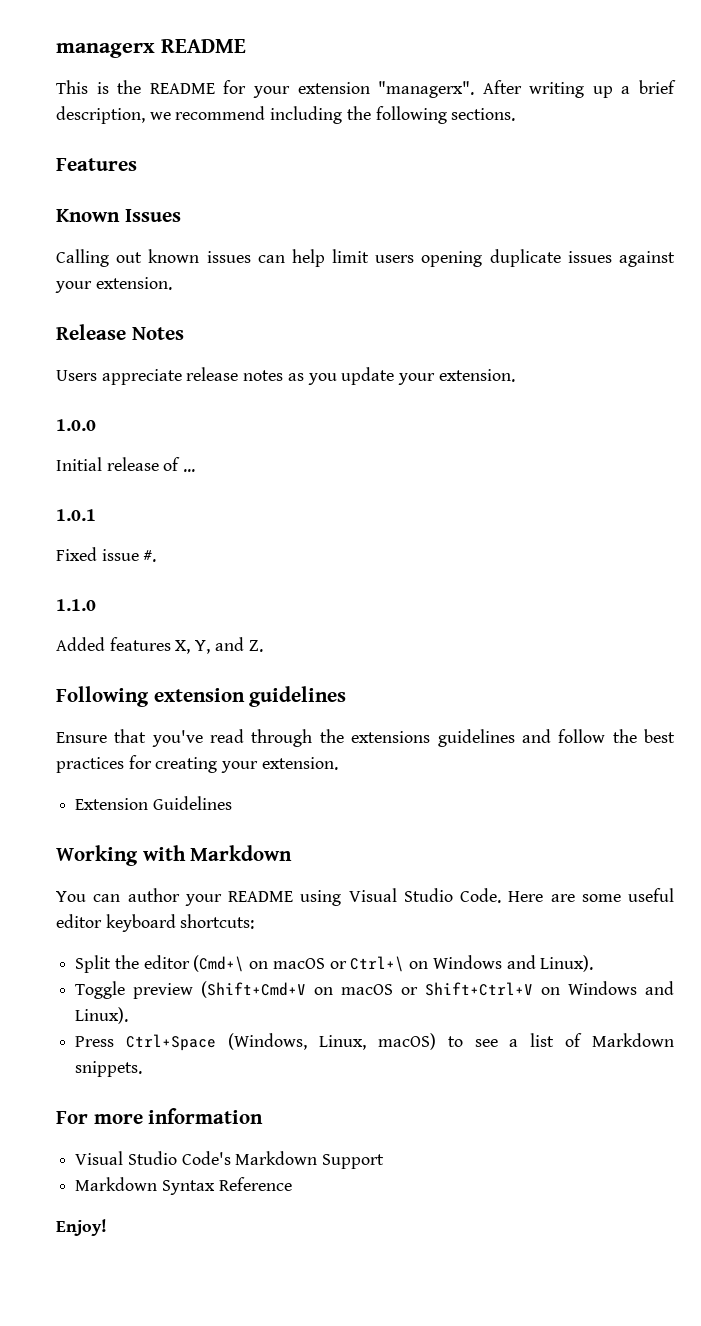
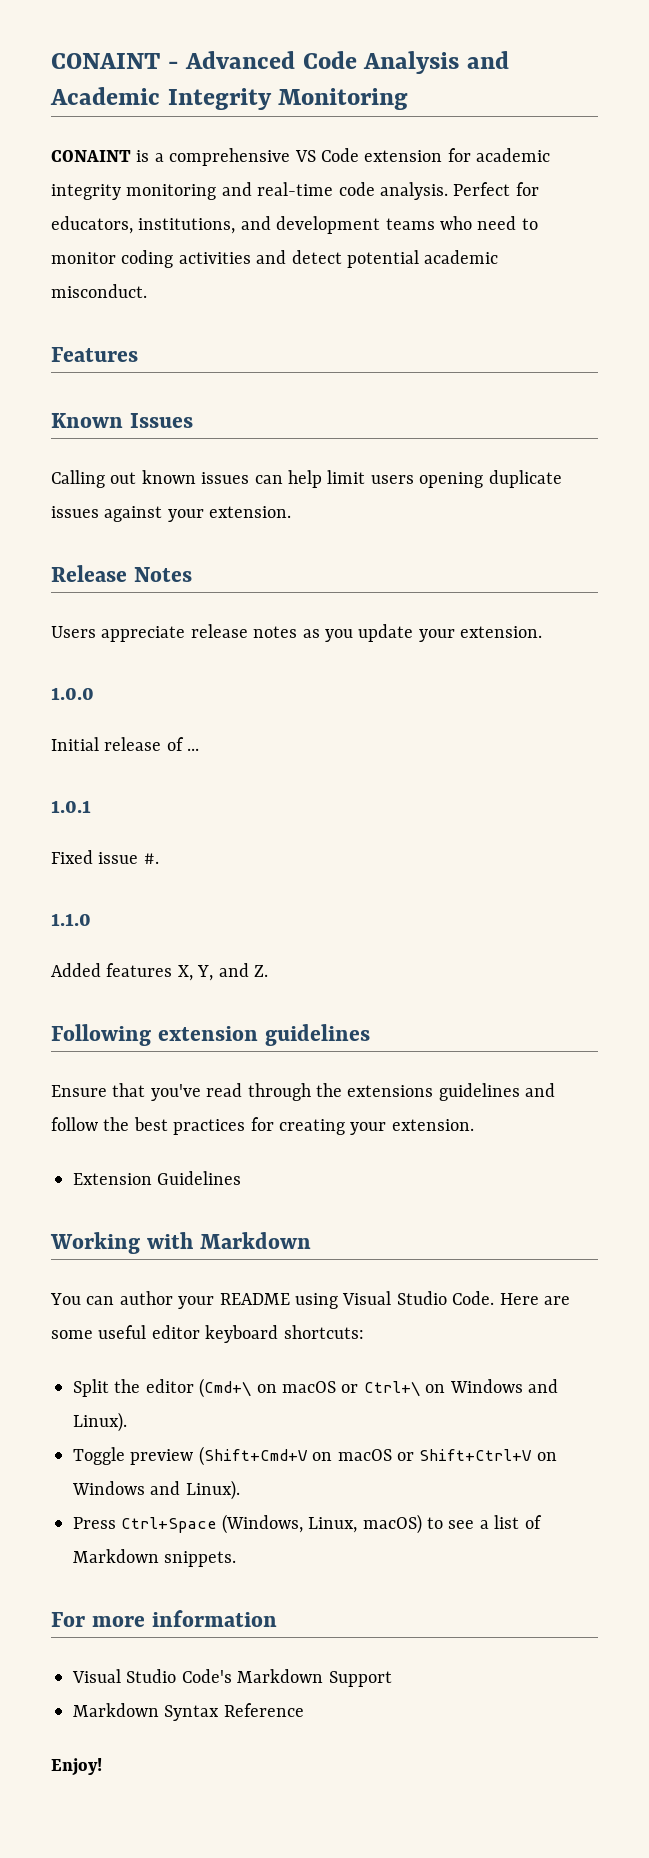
- managerx README
- This is the README for your extension "managerx". After writing up a brief description, we recommend including the following sections.
+ CONAINT - Advanced Code Analysis and Academic Integrity Monitoring
+ CONAINT is a comprehensive VS Code extension for academic integrity monitoring and real-time code analysis. Perfect for educators, institutions, and development teams who need to monitor coding activities and detect potential academic misconduct.

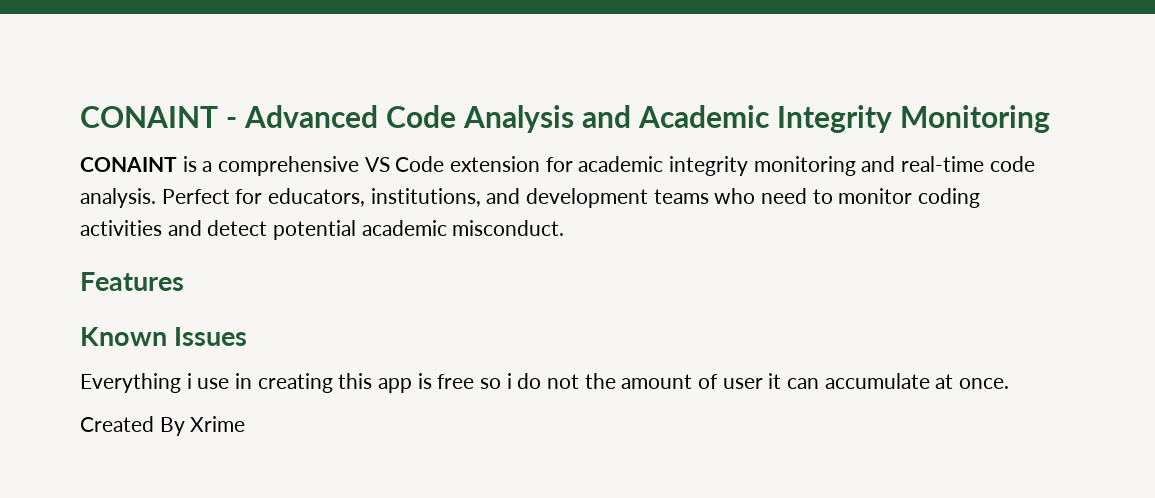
- Calling out known issues can help limit users opening duplicate issues against your extension.
- Release Notes
- Users appreciate release notes as you update your extension.
- 1.0.0
- Initial release of ...
- 1.0.1
- Fixed issue #.
- 1.1.0
- Added features X, Y, and Z.
- Following extension guidelines
- Ensure that you've read through the extensions guidelines and follow the best practices for creating your extension.
- Extension Guidelines
- Working with Markdown
- You can author your README using Visual Studio Code. Here are some useful editor keyboard shortcuts:
- Split the editor (Cmd+\ on macOS or Ctrl+\ on Windows and Linux).
- Toggle preview (Shift+Cmd+V on macOS or Shift+Ctrl+V on Windows and Linux).
- Press Ctrl+Space (Windows, Linux, macOS) to see a list of Markdown snippets.
- For more information
- Visual Studio Code's Markdown Support
- Markdown Syntax Reference
- Enjoy!
+ Everything i use in creating this app is free so i do not the amount of user it can accumulate at once.
+ Created By Xrime

